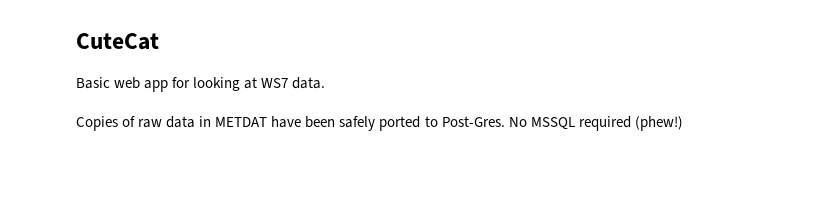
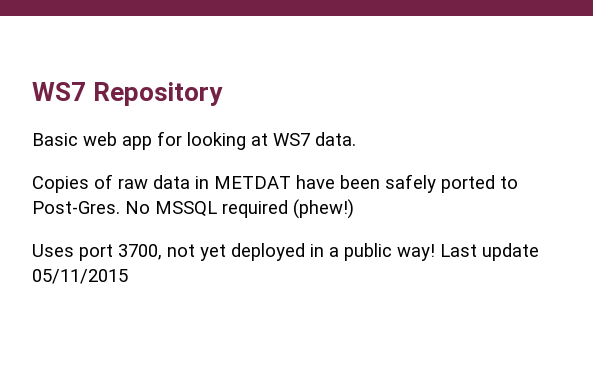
- CuteCat
+ WS7 Repository
+ Uses port 3700, not yet deployed in a public way! Last update 05/11/2015

